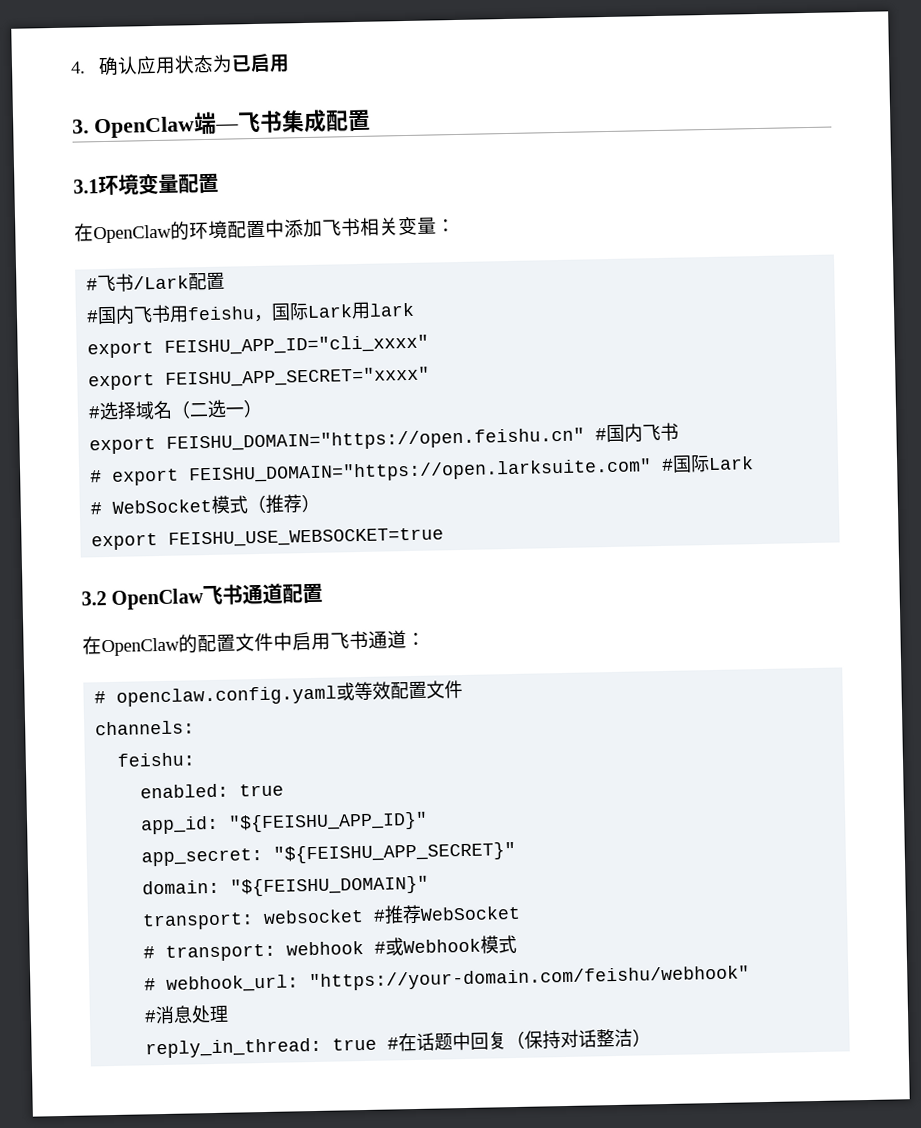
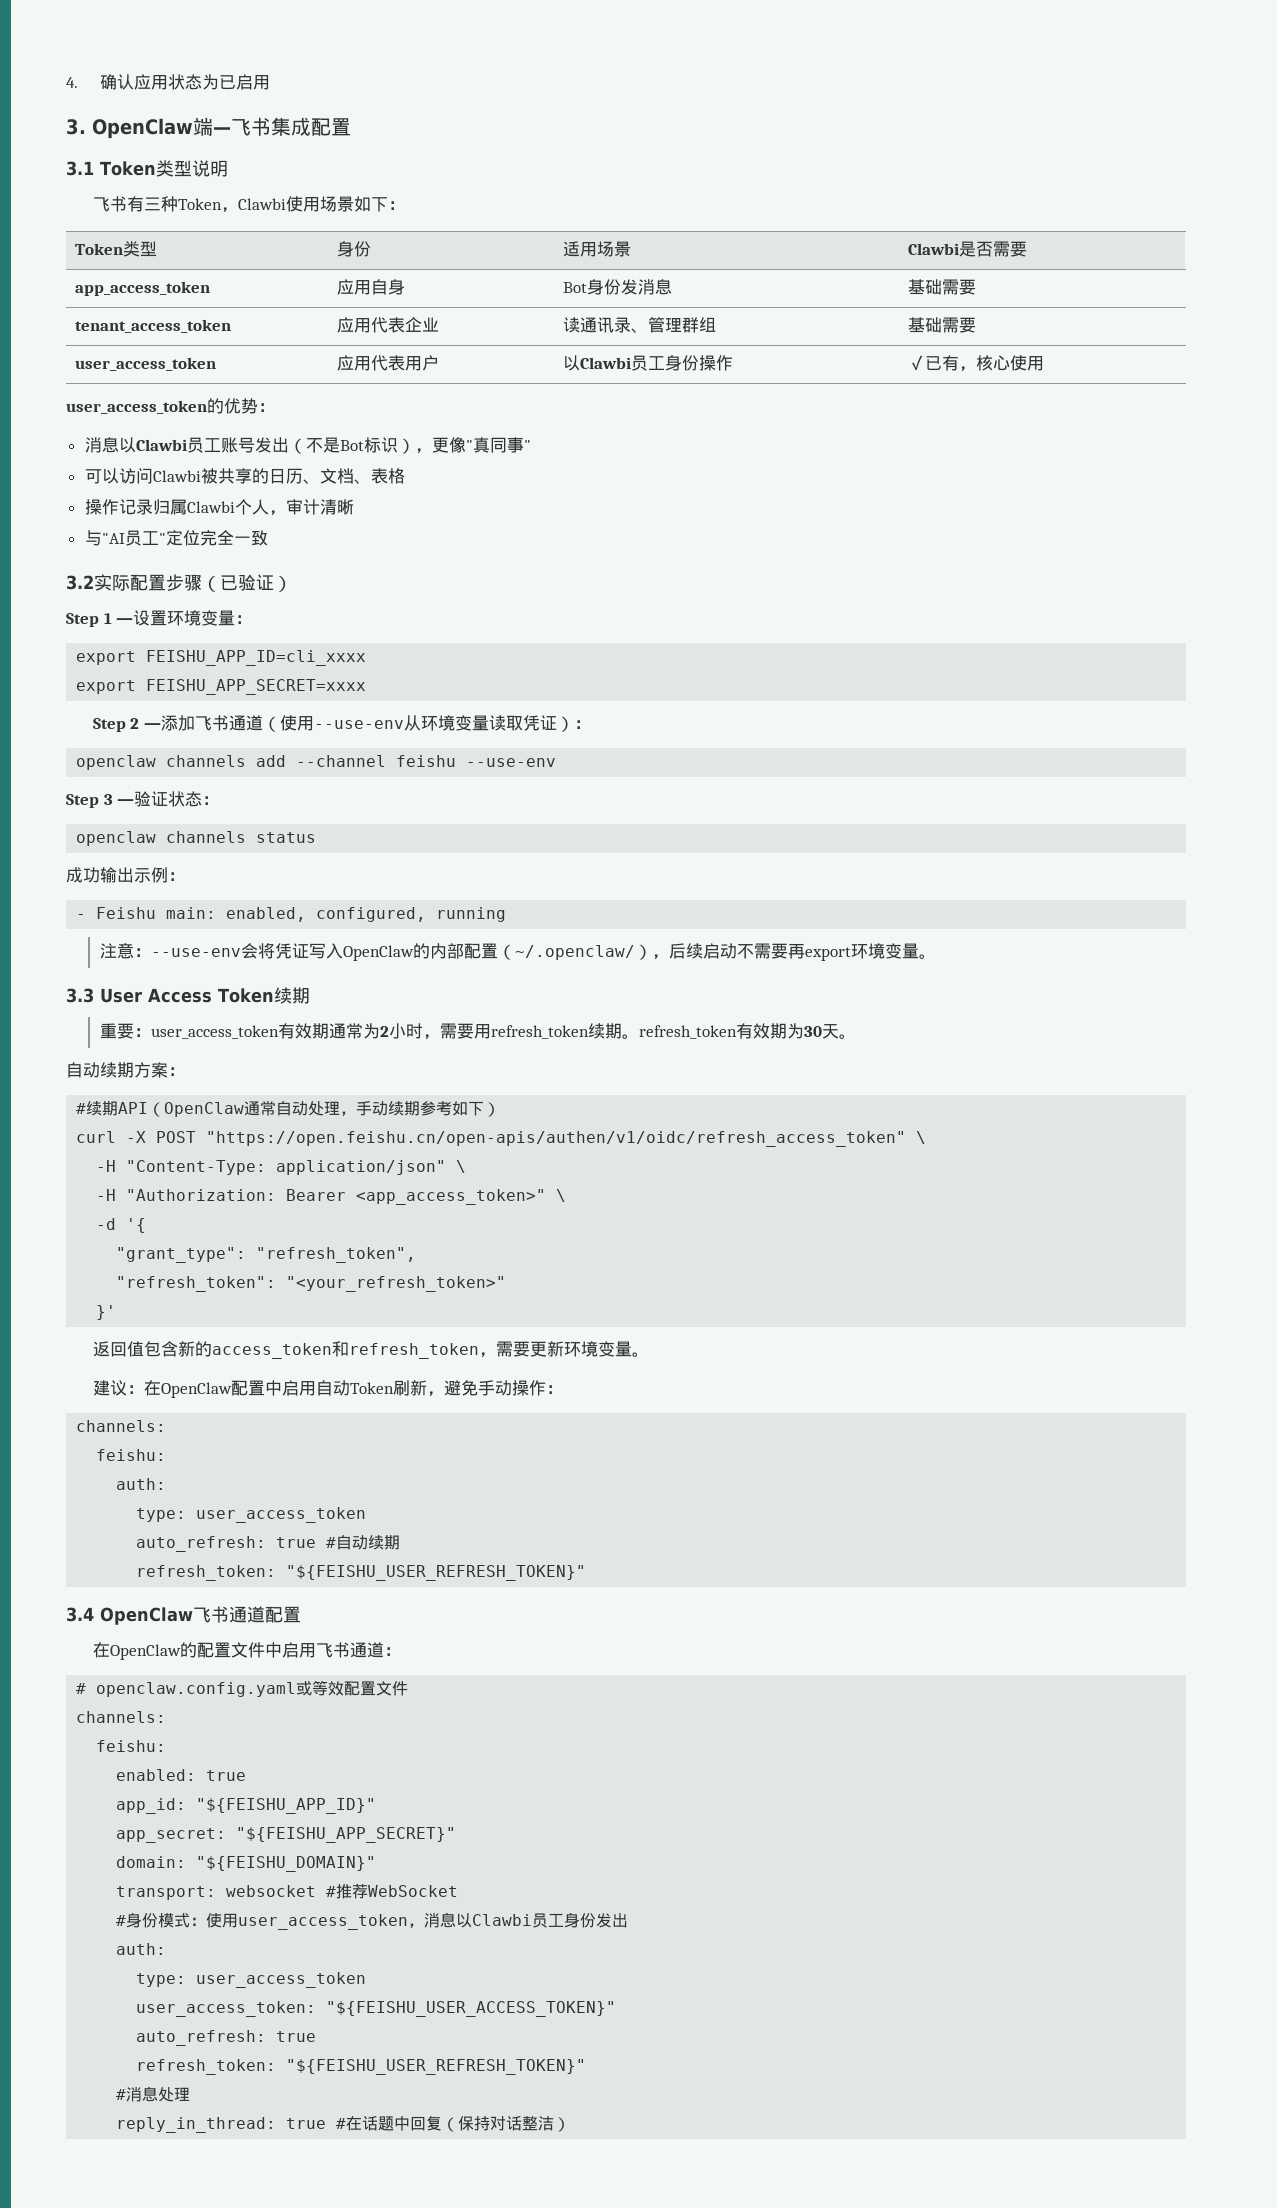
- 3.1环境变量配置
- 在OpenClaw的环境配置中添加飞书相关变量：
- #飞书/Lark配置
- #国内飞书用feishu，国际Lark用lark
- export FEISHU_APP_ID="cli_xxxx"
- export FEISHU_APP_SECRET="xxxx"
- #选择域名（二选一）
- export FEISHU_DOMAIN="https://open.feishu.cn" #国内飞书
- # export FEISHU_DOMAIN="https://open.larksuite.com" #国际Lark
- # WebSocket模式（推荐）
- export FEISHU_USE_WEBSOCKET=true
- 3.2 OpenClaw飞书通道配置
+ 3.1 Token类型说明
+ 飞书有三种Token，Clawbi使用场景如下：
+ Token类型 | 身份 | 适用场景 | Clawbi是否需要
+ app_access_token | 应用自身 | Bot身份发消息 | 基础需要
+ tenant_access_token | 应用代表企业 | 读通讯录、管理群组 | 基础需要
+ user_access_token | 应用代表用户 | 以Clawbi员工身份操作 | ✓已有，核心使用
+ user_access_token的优势：
+ 消息以Clawbi员工账号发出（不是Bot标识），更像"真同事"
+ 可以访问Clawbi被共享的日历、文档、表格
+ 操作记录归属Clawbi个人，审计清晰
+ 与"AI员工"定位完全一致
+ 3.2实际配置步骤（已验证）
+ Step 1 —设置环境变量：
+ export FEISHU_APP_ID=cli_xxxx
+ export FEISHU_APP_SECRET=xxxx
+ Step 2 —添加飞书通道（使用--use-env从环境变量读取凭证）：
+ openclaw channels add --channel feishu --use-env
+ Step 3 —验证状态：
+ openclaw channels status
+ 成功输出示例：
+ - Feishu main: enabled, configured, running
+ 注意：--use-env会将凭证写入OpenClaw的内部配置（~/.openclaw/），后续启动不需要再export环境变量。
+ 3.3 User Access Token续期
+ 重要：user_access_token有效期通常为2小时，需要用refresh_token续期。refresh_token有效期为30天。
+ 自动续期方案：
+ #续期API（OpenClaw通常自动处理，手动续期参考如下）
+ curl -X POST "https://open.feishu.cn/open-apis/authen/v1/oidc/refresh_access_token" \
+ -H "Content-Type: application/json" \
+ -H "Authorization: Bearer <app_access_token>" \
+ -d '{
+ "grant_type": "refresh_token",
+ "refresh_token": "<your_refresh_token>"
+ }'
+ 返回值包含新的access_token和refresh_token，需要更新环境变量。
+ 建议：在OpenClaw配置中启用自动Token刷新，避免手动操作：
+ channels:
+ feishu:
+ auth:
+ type: user_access_token
+ auto_refresh: true #自动续期
+ refresh_token: "${FEISHU_USER_REFRESH_TOKEN}"
+ 3.4 OpenClaw飞书通道配置
- # transport: webhook #或Webhook模式
- # webhook_url: "https://your-domain.com/feishu/webhook"
+ #身份模式：使用user_access_token，消息以Clawbi员工身份发出
+ auth:
+ type: user_access_token
+ user_access_token: "${FEISHU_USER_ACCESS_TOKEN}"
+ auto_refresh: true
+ refresh_token: "${FEISHU_USER_REFRESH_TOKEN}"

